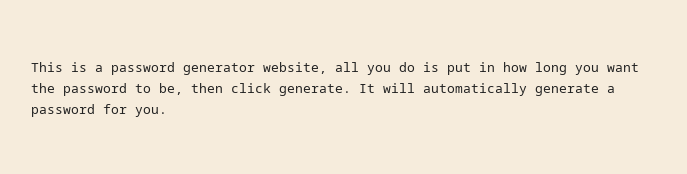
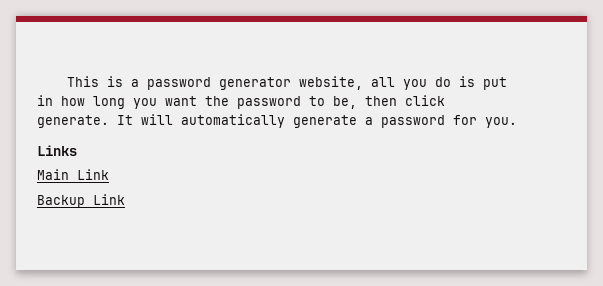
+ Links
+ Main Link
+ Backup Link

